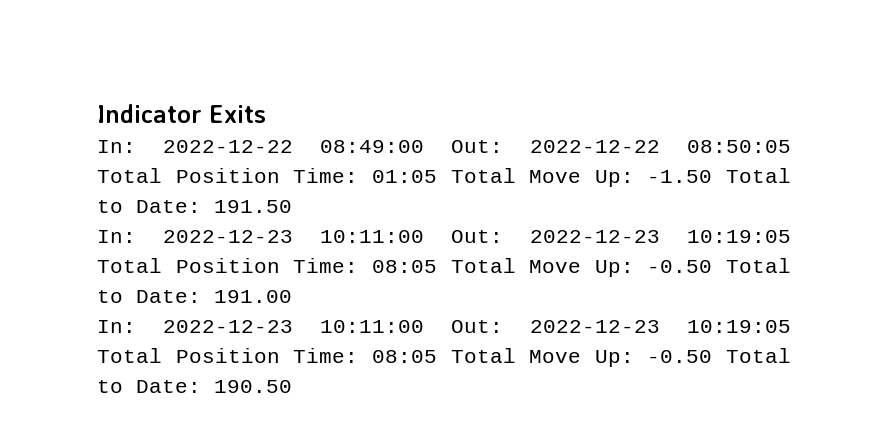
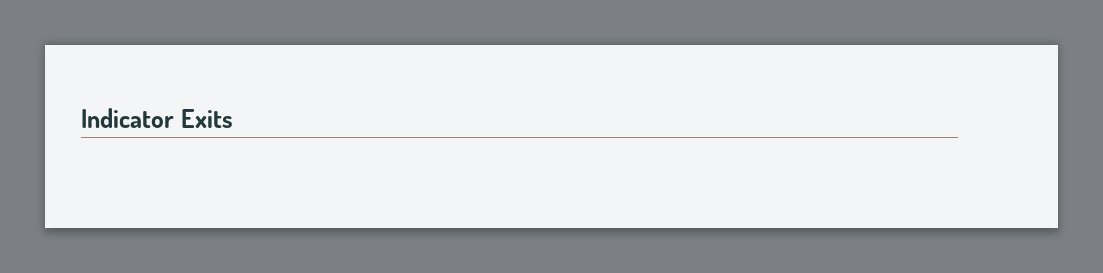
- In: 2022-12-22 08:49:00 Out: 2022-12-22 08:50:05 Total Position Time: 01:05 Total Move Up: -1.50 Total to Date: 191.50
- In: 2022-12-23 10:11:00 Out: 2022-12-23 10:19:05 Total Position Time: 08:05 Total Move Up: -0.50 Total to Date: 191.00
- In: 2022-12-23 10:11:00 Out: 2022-12-23 10:19:05 Total Position Time: 08:05 Total Move Up: -0.50 Total to Date: 190.50

